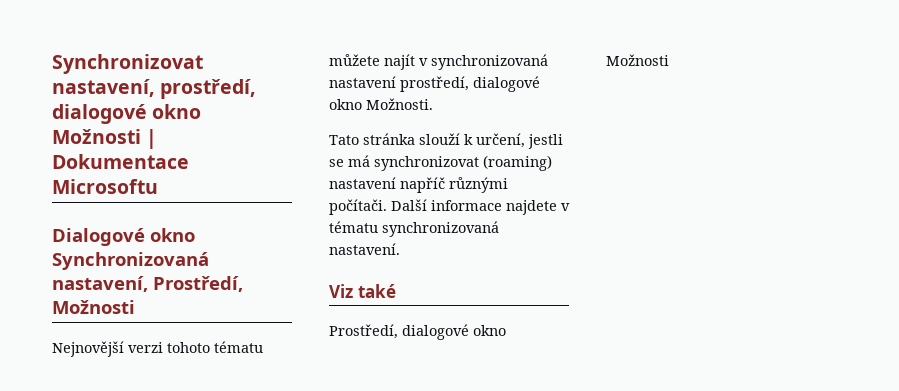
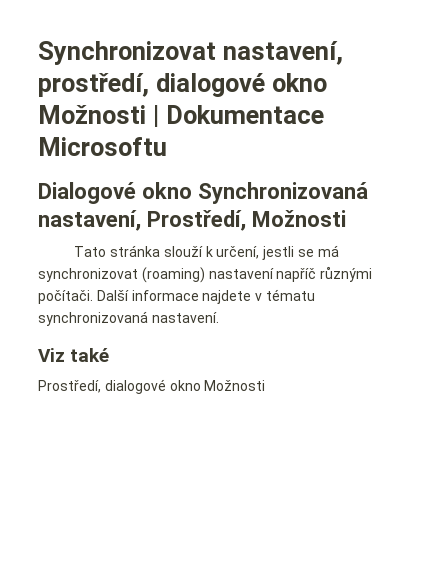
- Nejnovější verzi tohoto tématu můžete najít v synchronizovaná nastavení prostředí, dialogové okno Možnosti.

